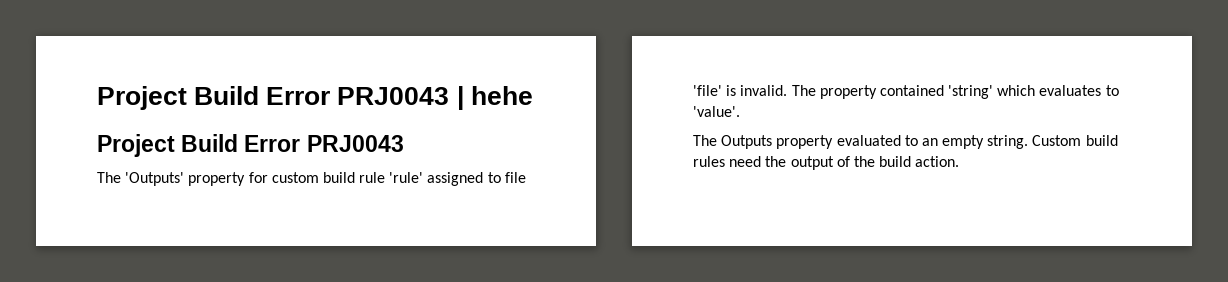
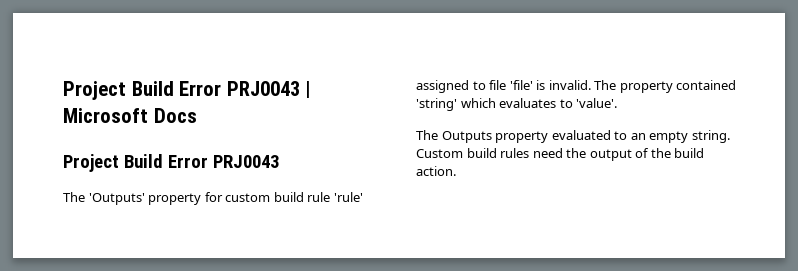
- Project Build Error PRJ0043 | hehe
+ Project Build Error PRJ0043 | Microsoft Docs

